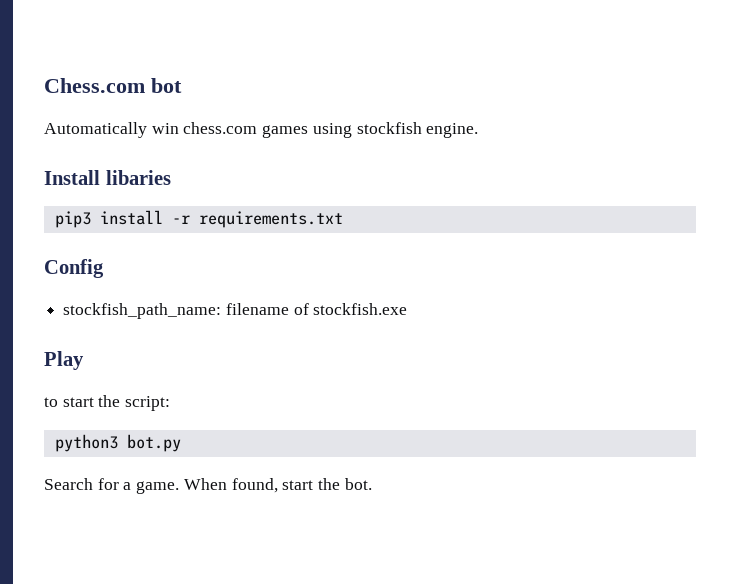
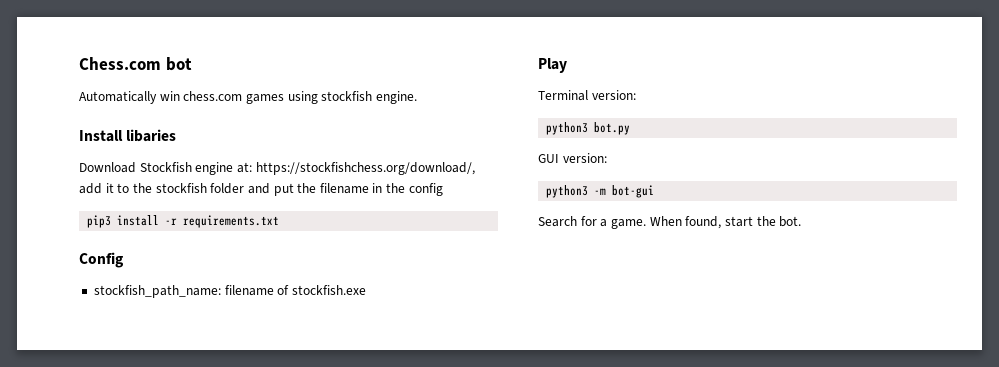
+ Download Stockfish engine at: https://stockfishchess.org/download/, add it to the stockfish folder and put the filename in the config
- to start the script:
+ Terminal version:
  python3 bot.py
+ GUI version:
+ python3 -m bot-gui

